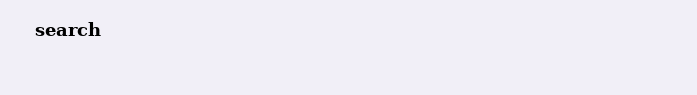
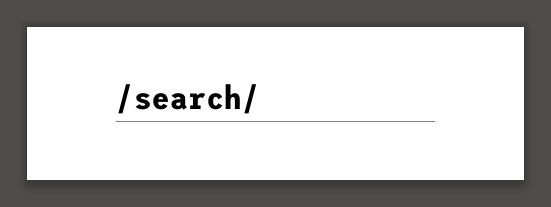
- search
+ /search/

